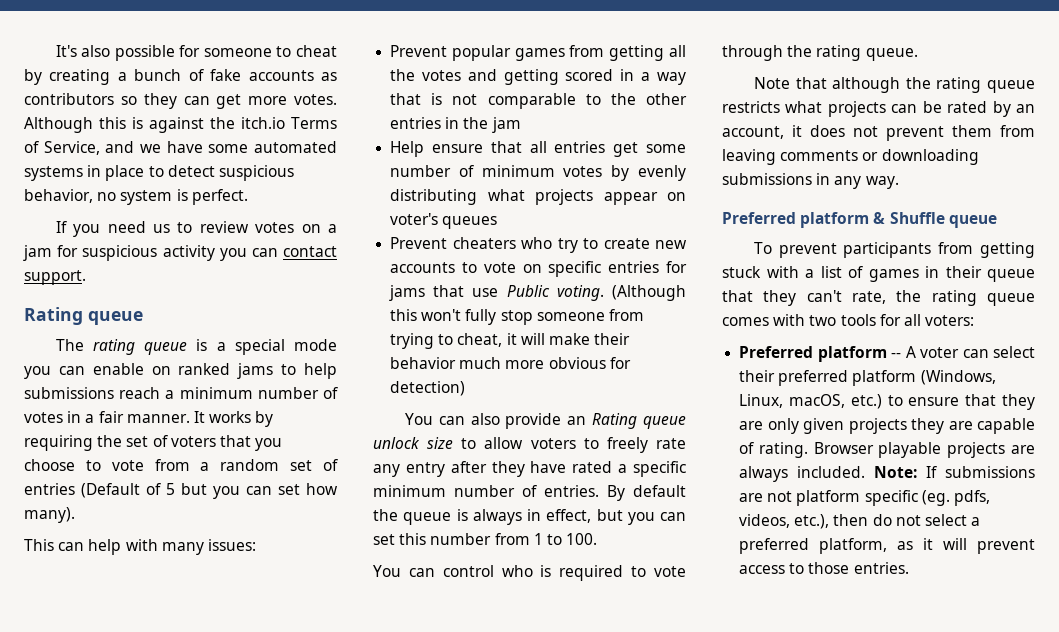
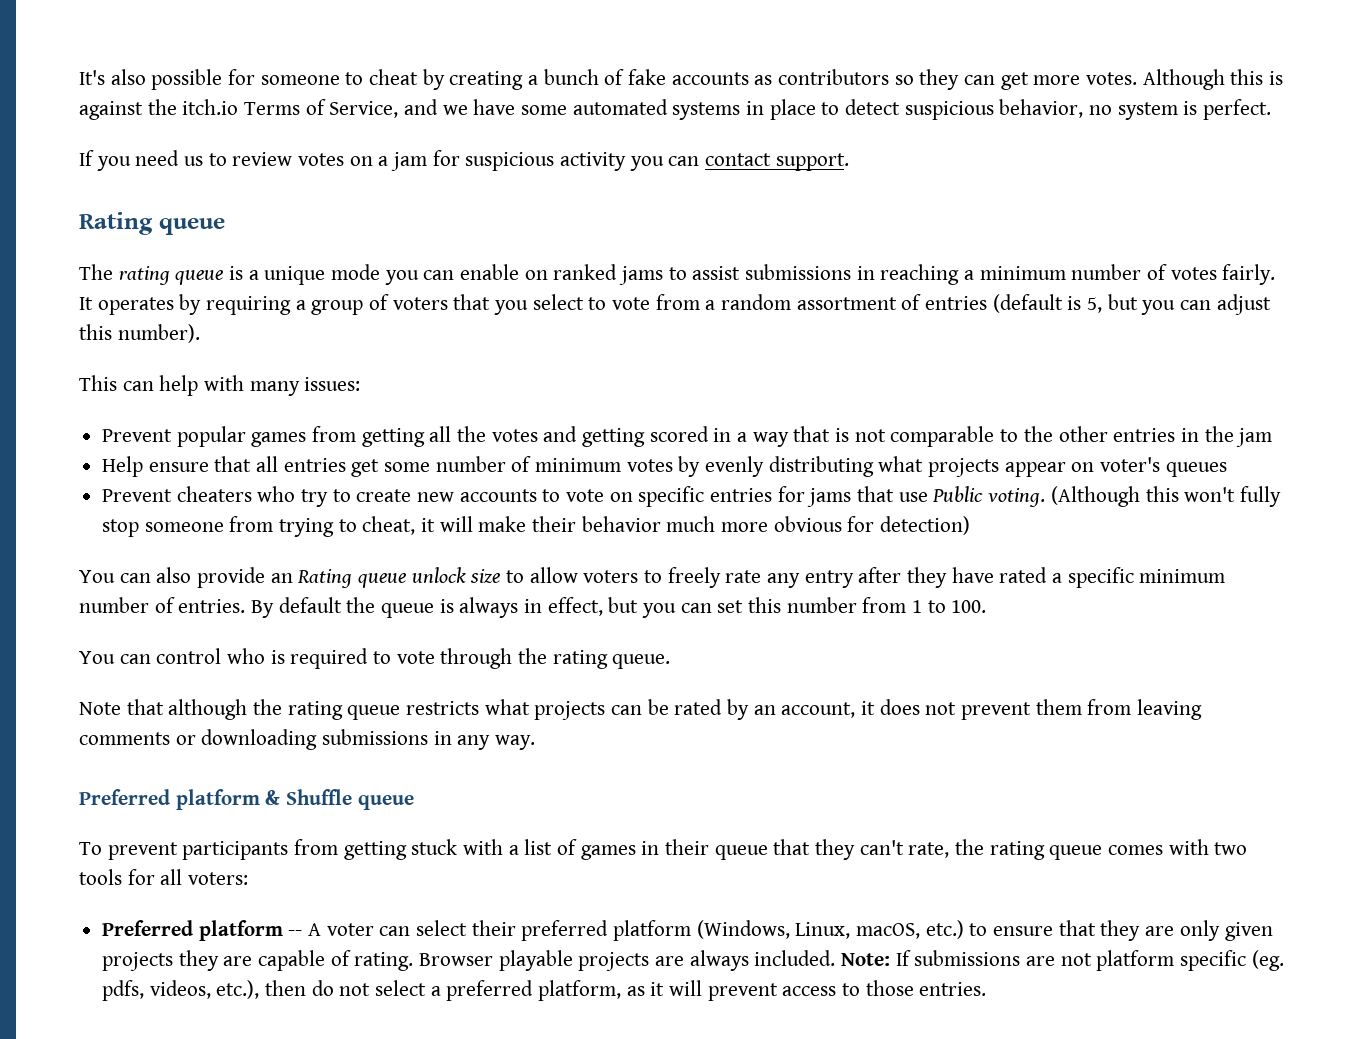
- The rating queue is a special mode you can enable on ranked jams to help submissions reach a minimum number of votes in a fair manner. It works by requiring the set of voters that you choose to vote from a random set of entries (Default of 5 but you can set how many).
+ The rating queue is a unique mode you can enable on ranked jams to assist submissions in reaching a minimum number of votes fairly. It operates by requiring a group of voters that you select to vote from a random assortment of entries (default is 5, but you can adjust this number).

